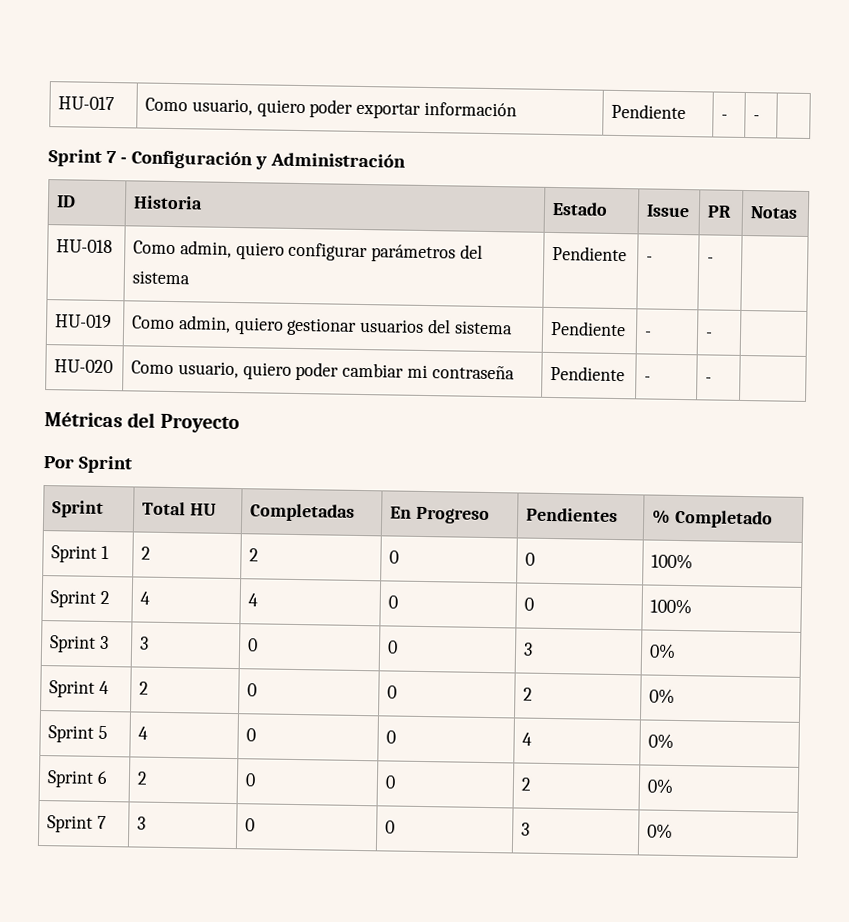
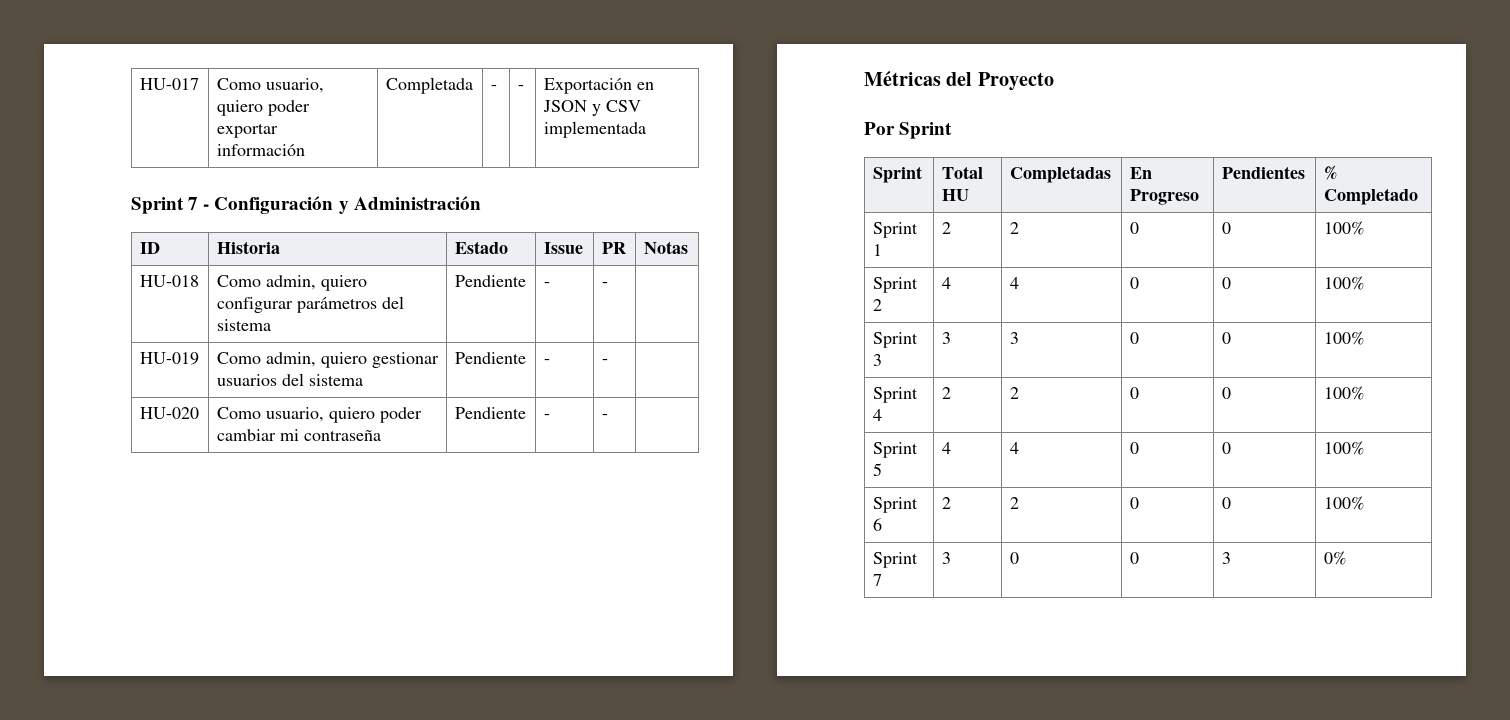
- HU-017 | Como usuario, quiero poder exportar información | Pendiente | - | - |
+ HU-017 | Como usuario, quiero poder exportar información | Completada | - | - | Exportación en JSON y CSV implementada
- Sprint 3 | 3 | 0 | 0 | 3 | 0%
+ Sprint 3 | 3 | 3 | 0 | 0 | 100%
- Sprint 4 | 2 | 0 | 0 | 2 | 0%
+ Sprint 4 | 2 | 2 | 0 | 0 | 100%
- Sprint 5 | 4 | 0 | 0 | 4 | 0%
+ Sprint 5 | 4 | 4 | 0 | 0 | 100%
- Sprint 6 | 2 | 0 | 0 | 2 | 0%
+ Sprint 6 | 2 | 2 | 0 | 0 | 100%

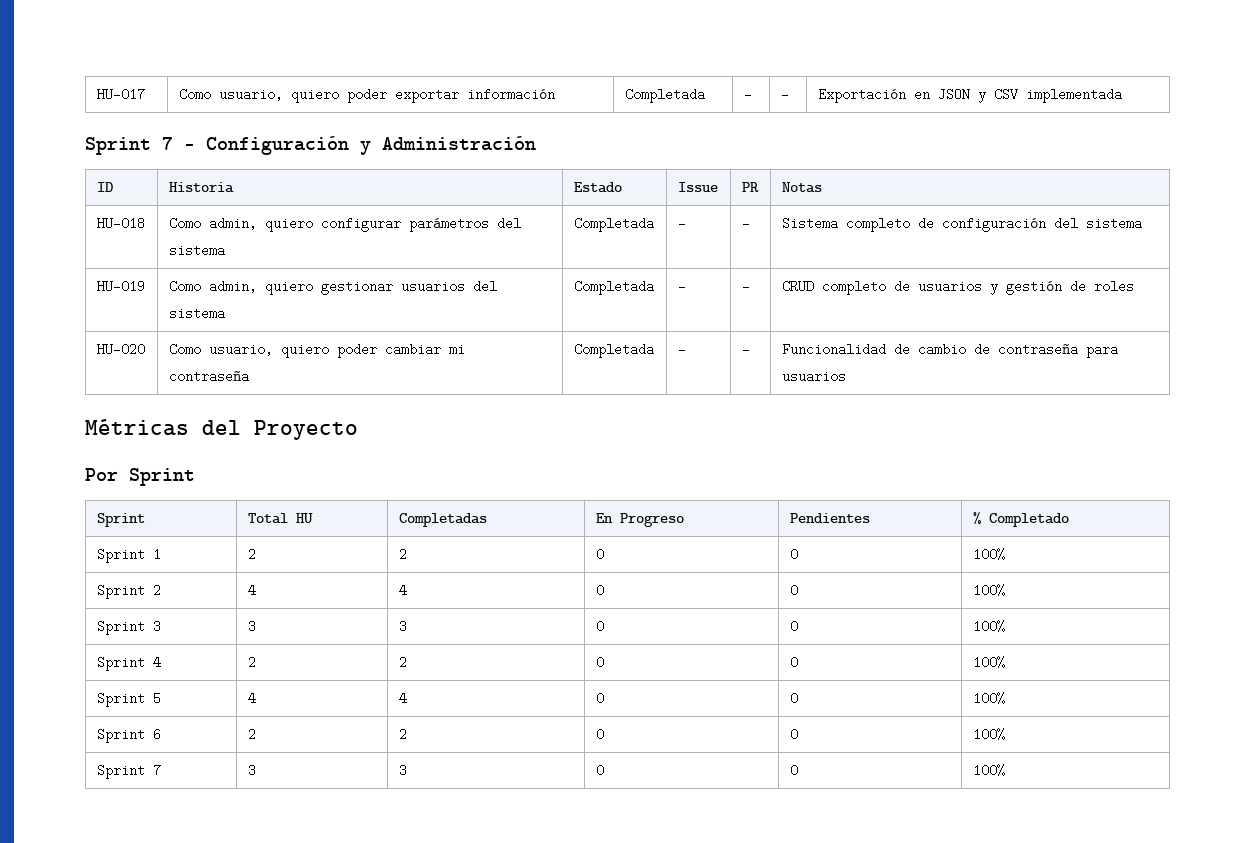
- HU-018 | Como admin, quiero configurar parámetros del sistema | Pendiente | - | - |
+ HU-018 | Como admin, quiero configurar parámetros del sistema | Completada | - | - | Sistema completo de configuración del sistema
- HU-019 | Como admin, quiero gestionar usuarios del sistema | Pendiente | - | - |
+ HU-019 | Como admin, quiero gestionar usuarios del sistema | Completada | - | - | CRUD completo de usuarios y gestión de roles
- HU-020 | Como usuario, quiero poder cambiar mi contraseña | Pendiente | - | - |
+ HU-020 | Como usuario, quiero poder cambiar mi contraseña | Completada | - | - | Funcionalidad de cambio de contraseña para usuarios
- Sprint 7 | 3 | 0 | 0 | 3 | 0%
+ Sprint 7 | 3 | 3 | 0 | 0 | 100%

